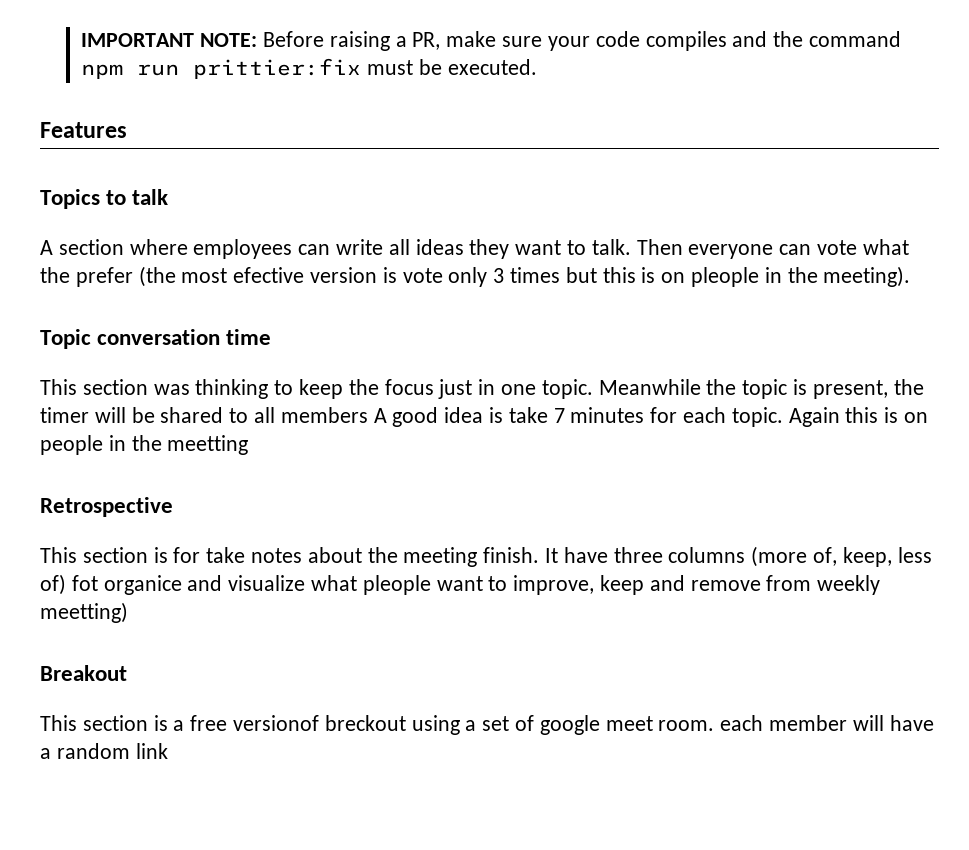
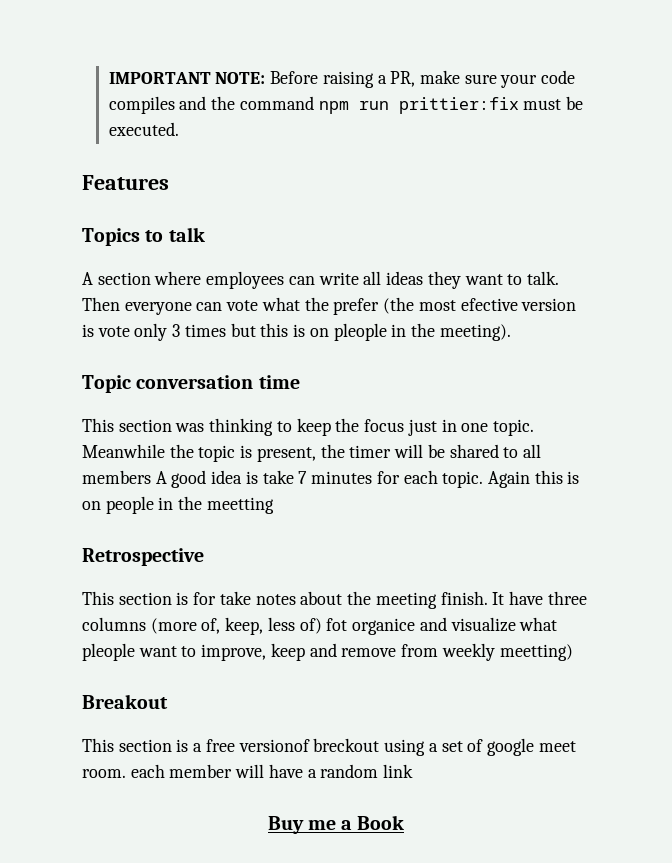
+ Buy me a Book

